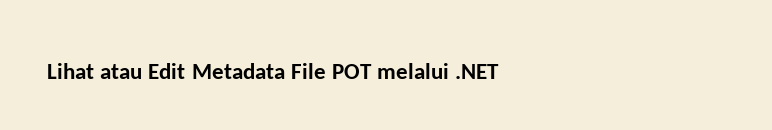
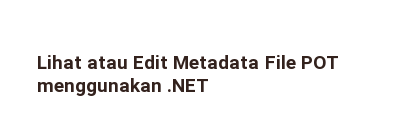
- Lihat atau Edit Metadata File POT melalui .NET
+ Lihat atau Edit Metadata File POT menggunakan .NET

